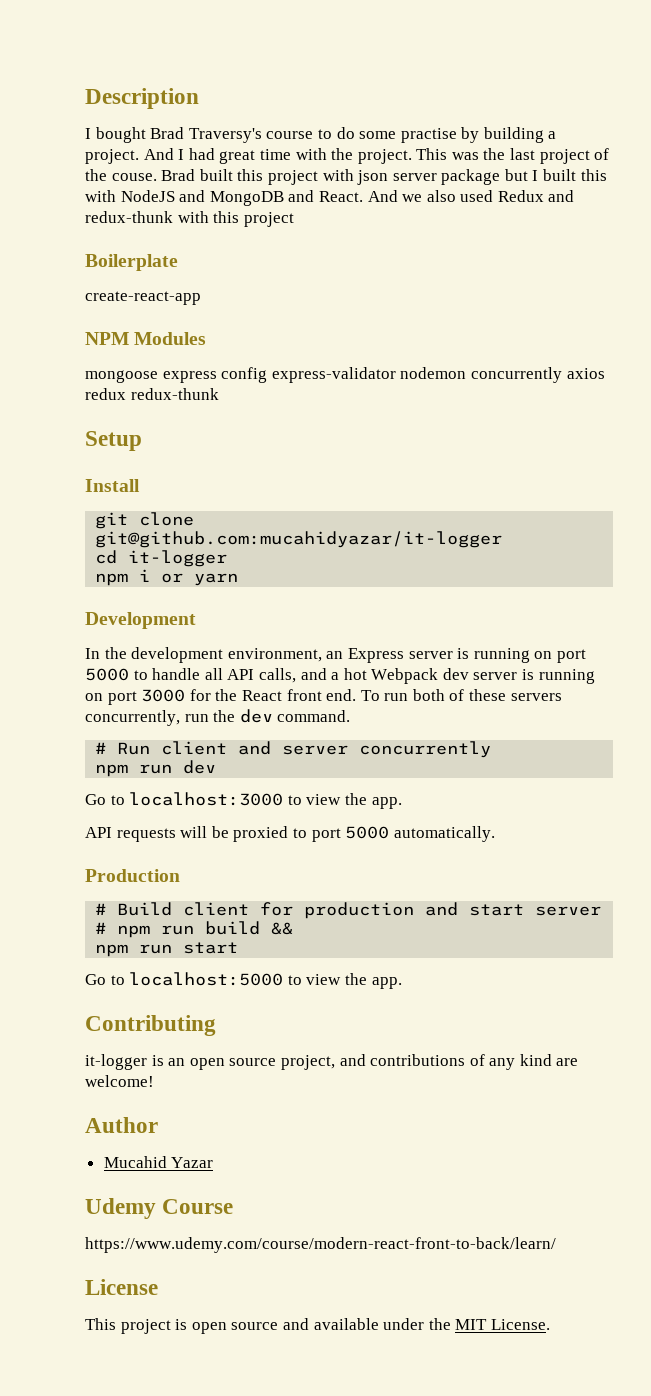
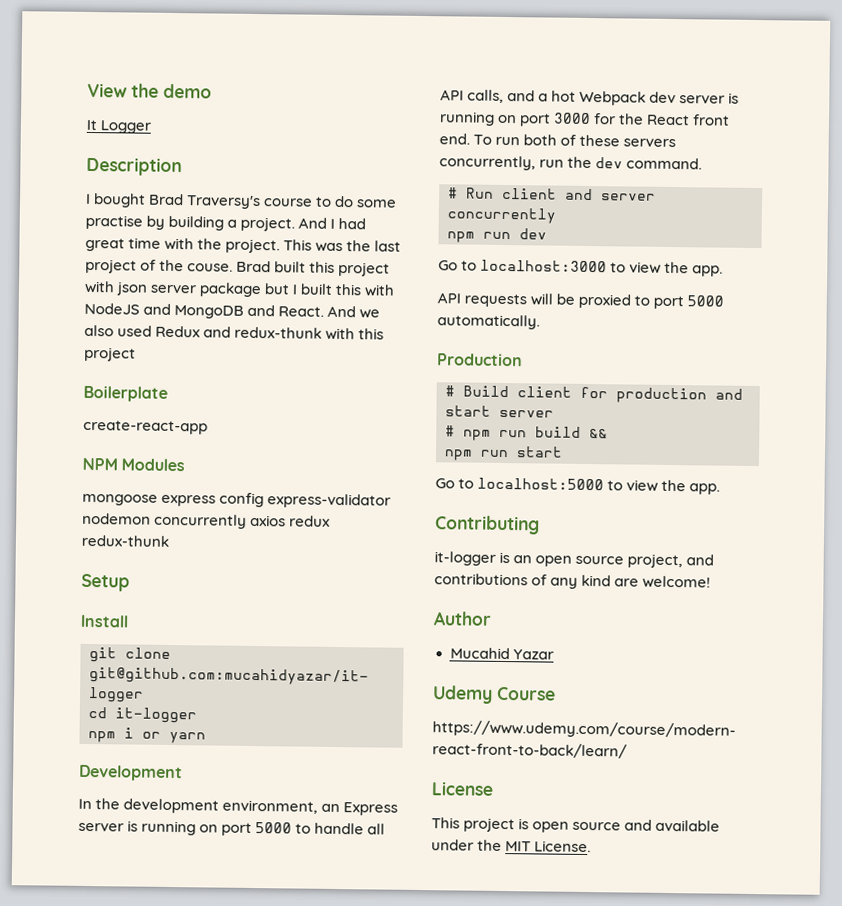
+ View the demo
+ It Logger

